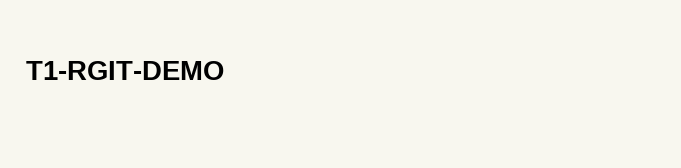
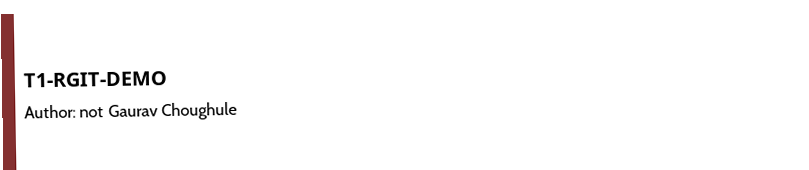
+ Author: not Gaurav Choughule

